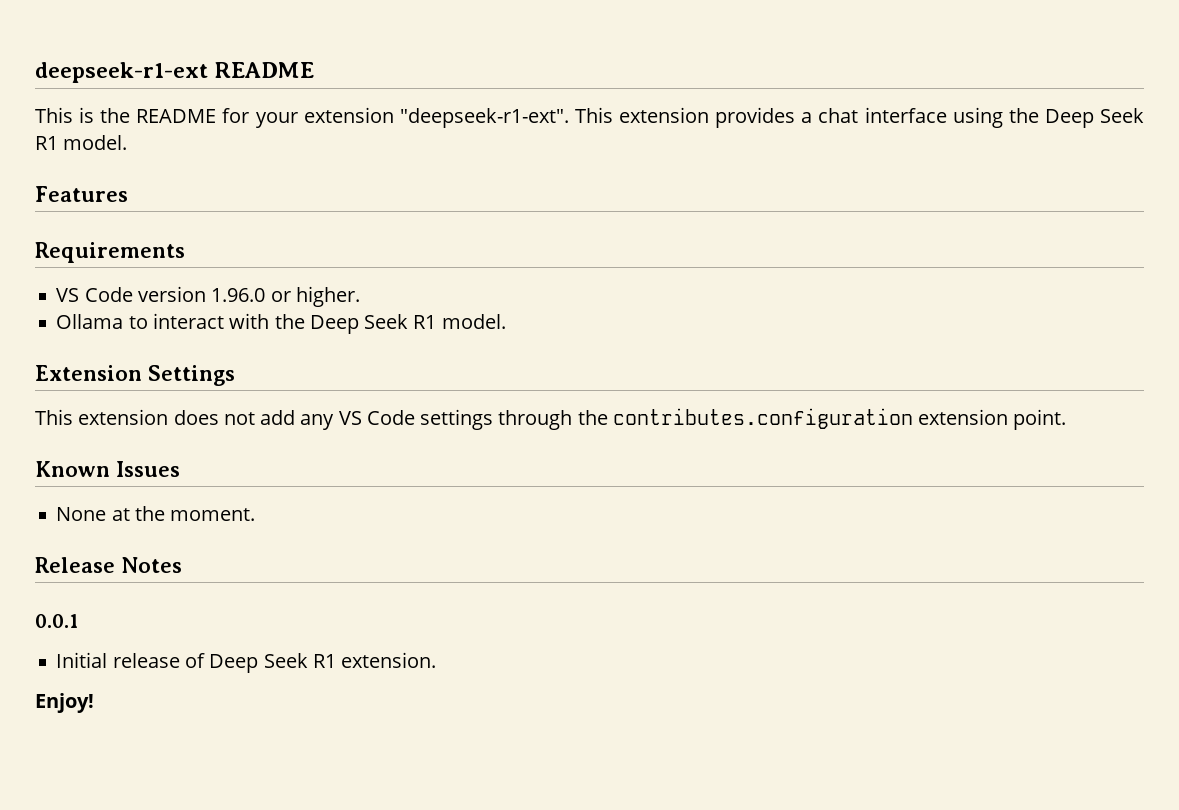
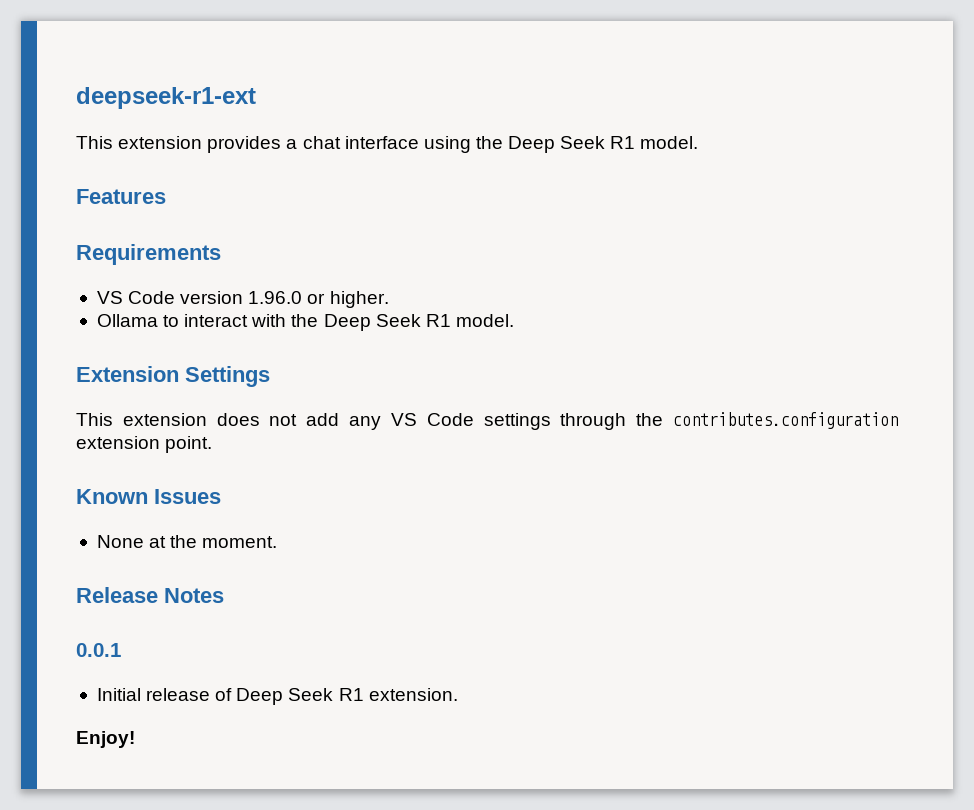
- deepseek-r1-ext README
- This is the README for your extension "deepseek-r1-ext". This extension provides a chat interface using the Deep Seek R1 model.
+ deepseek-r1-ext
+ This extension provides a chat interface using the Deep Seek R1 model.

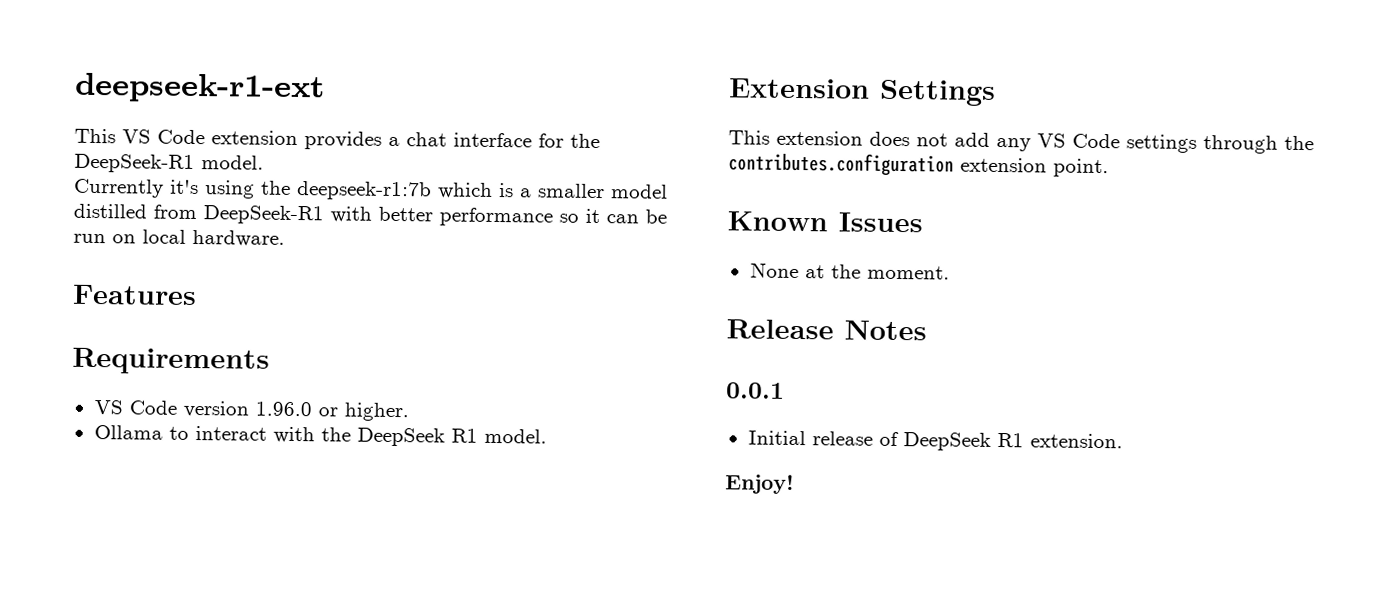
- This extension provides a chat interface using the Deep Seek R1 model.
+ This VS Code extension provides a chat interface for the DeepSeek-R1 model.
+ Currently it's using the deepseek-r1:7b which is a smaller model distilled from DeepSeek-R1 with better performance so it can be run on local hardware.
- Ollama to interact with the Deep Seek R1 model.
+ Ollama to interact with the DeepSeek R1 model.
- Initial release of Deep Seek R1 extension.
+ Initial release of DeepSeek R1 extension.

